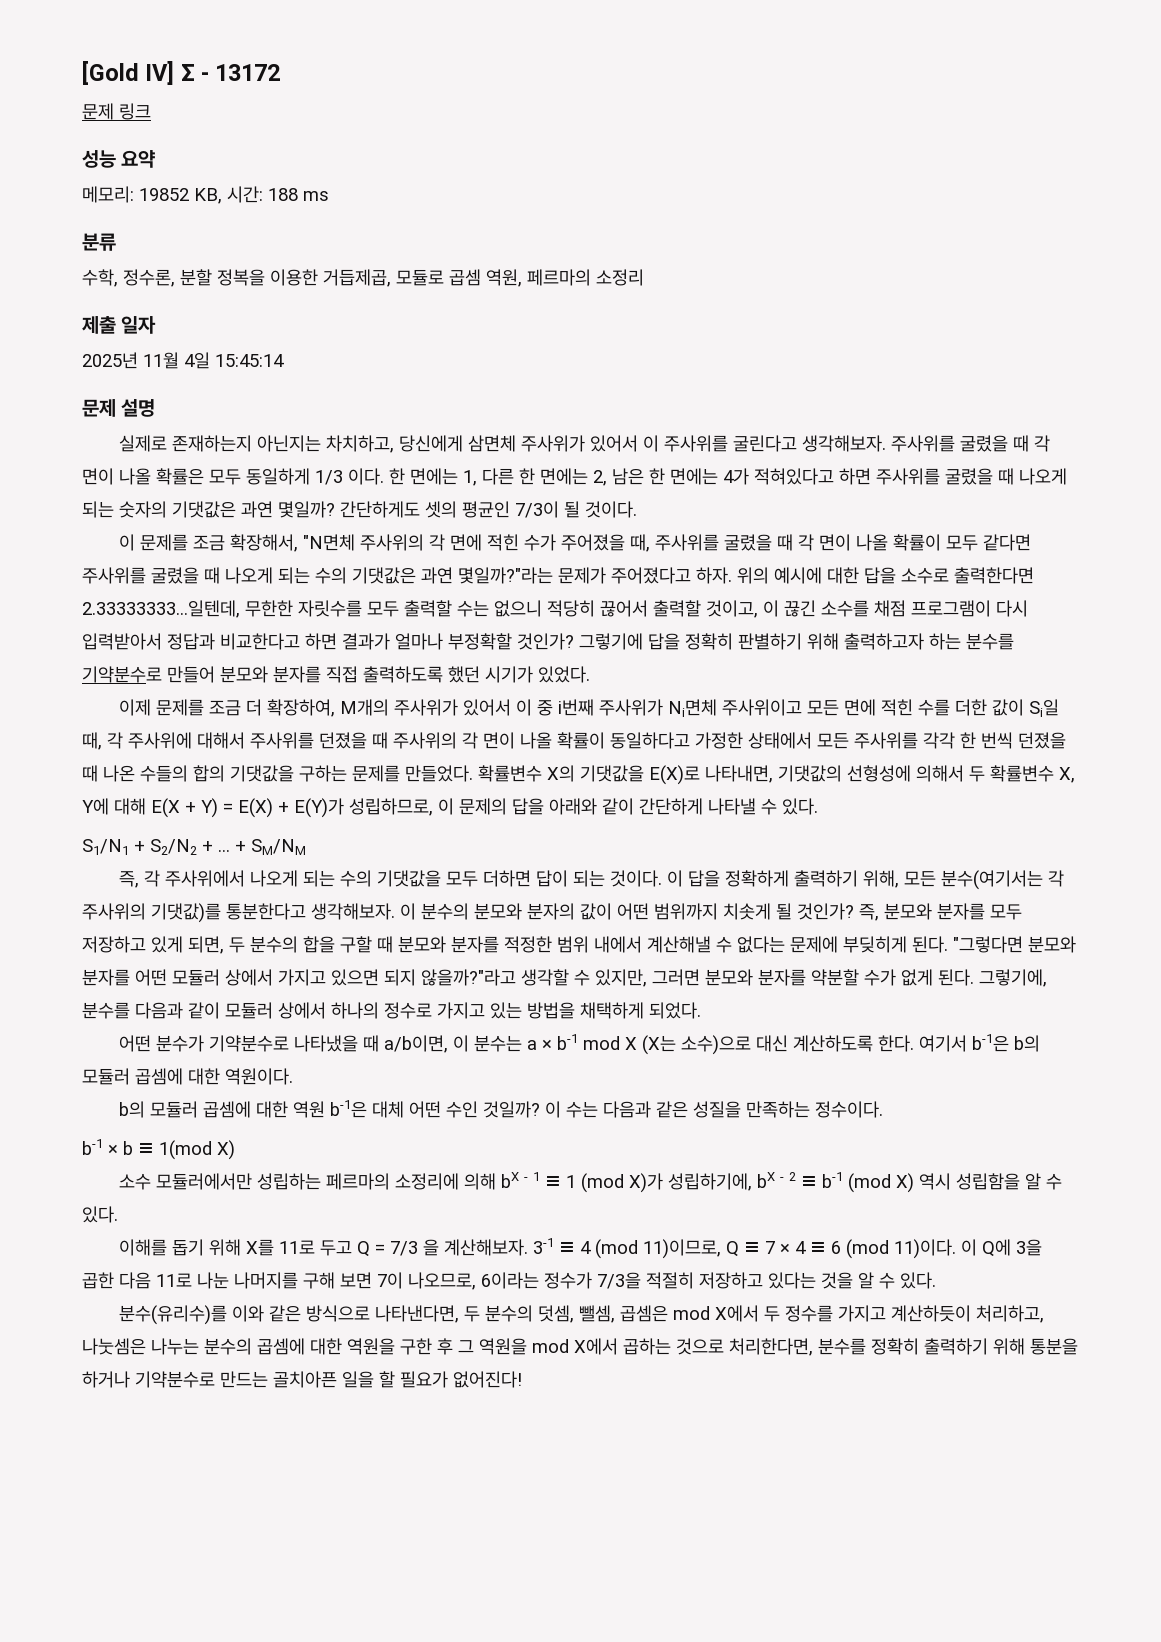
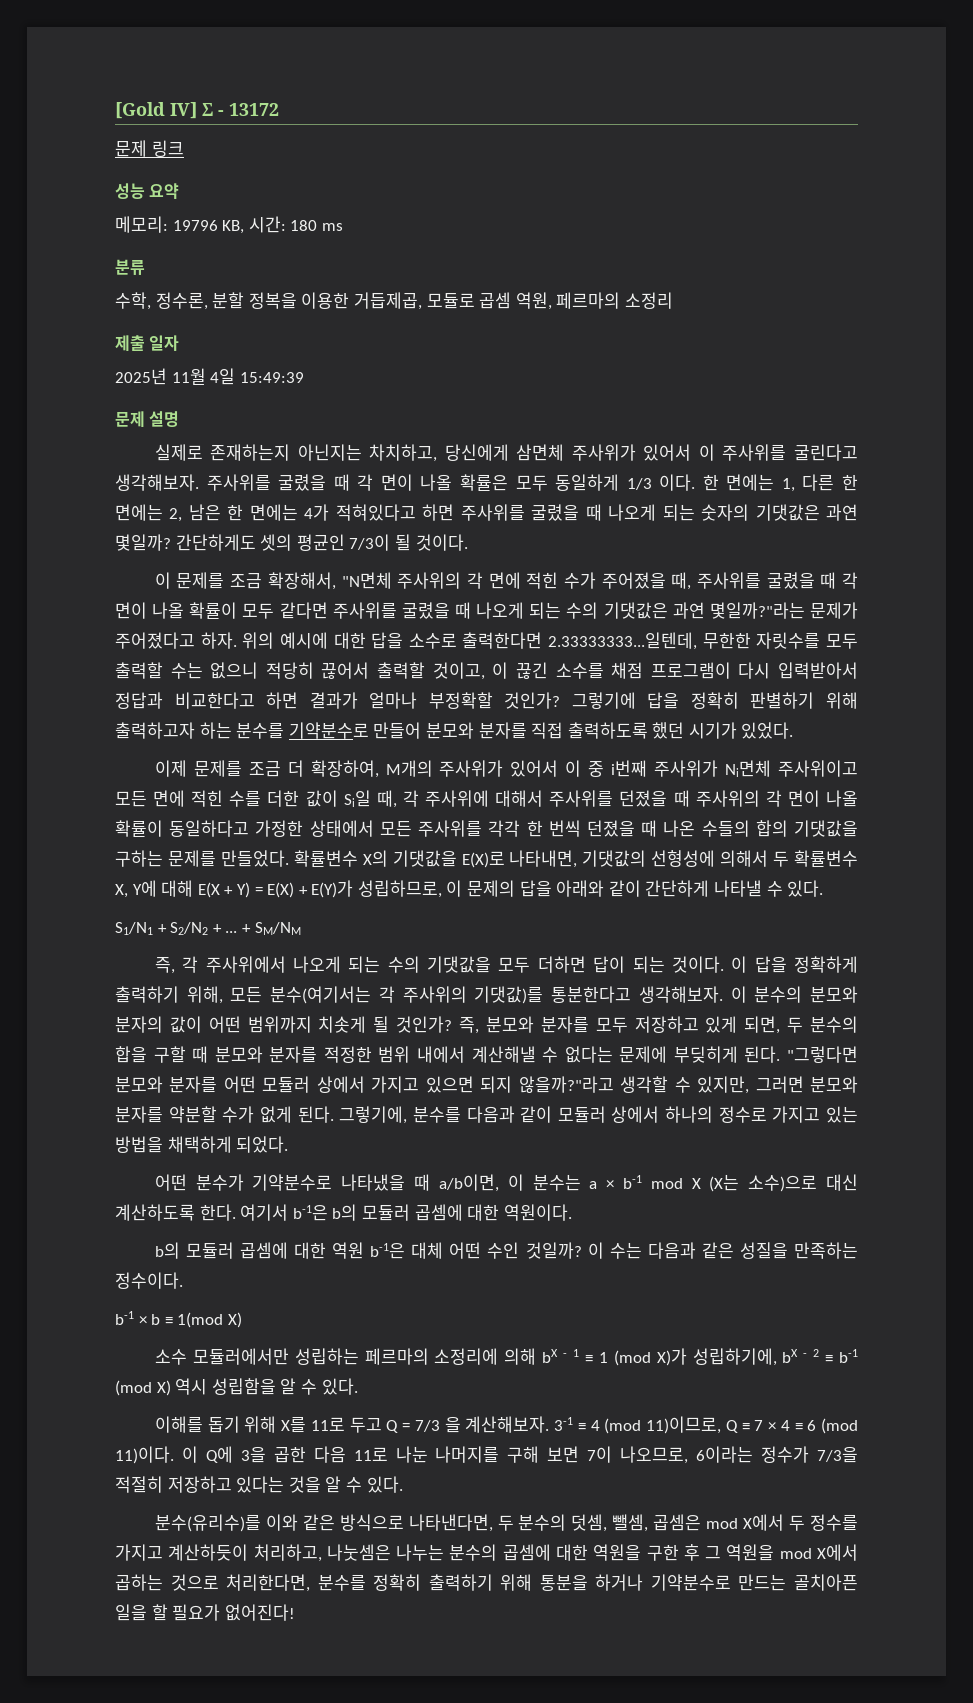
- 메모리: 19852 KB, 시간: 188 ms
+ 메모리: 19796 KB, 시간: 180 ms
- 2025년 11월 4일 15:45:14
+ 2025년 11월 4일 15:49:39

